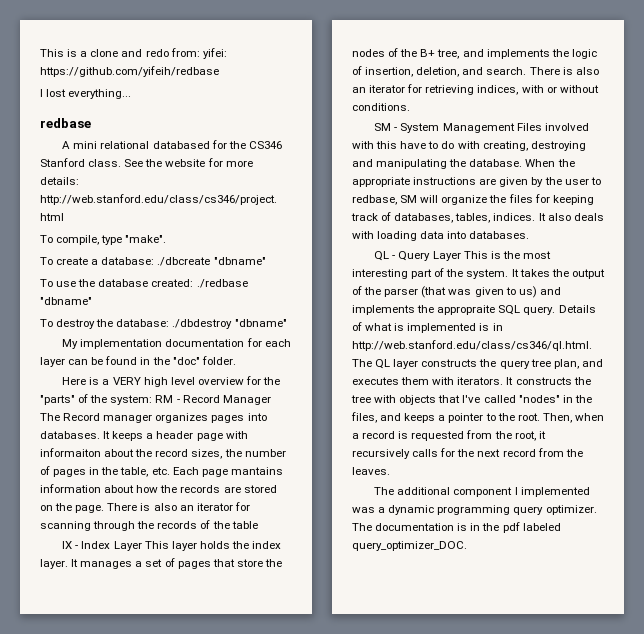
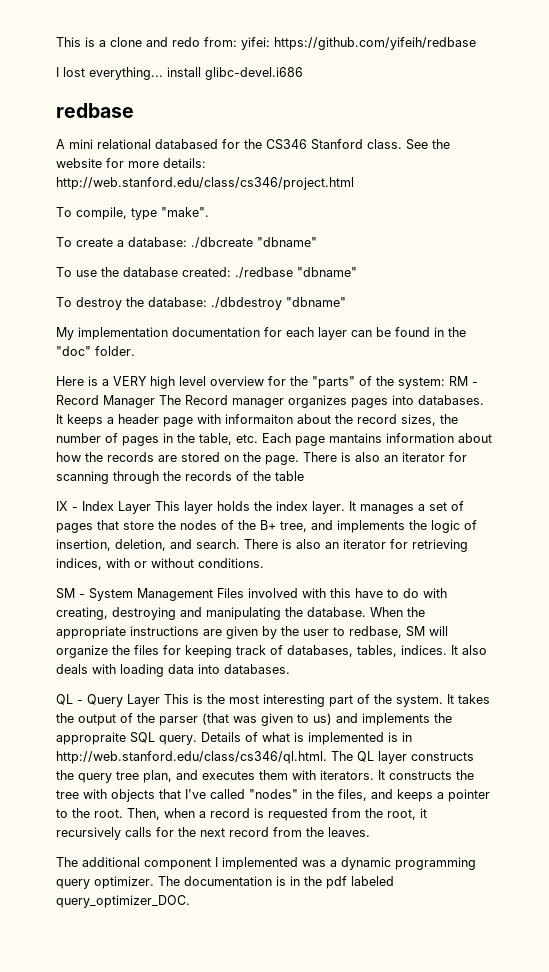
- I lost everything...
+ I lost everything... install glibc-devel.i686

